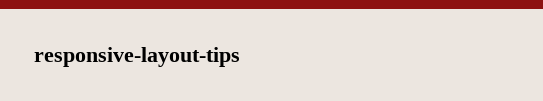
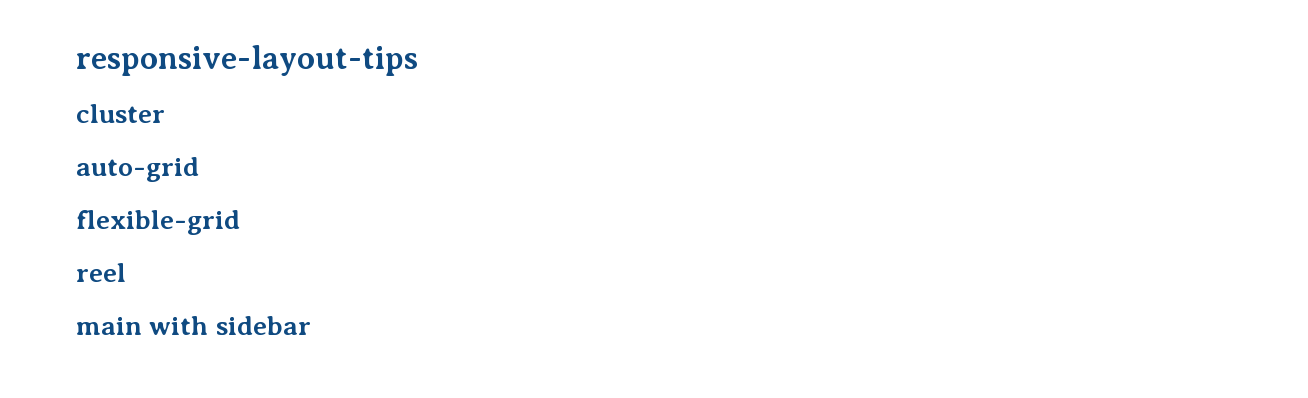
+ cluster
+ auto-grid
+ flexible-grid
+ reel
+ main with sidebar

